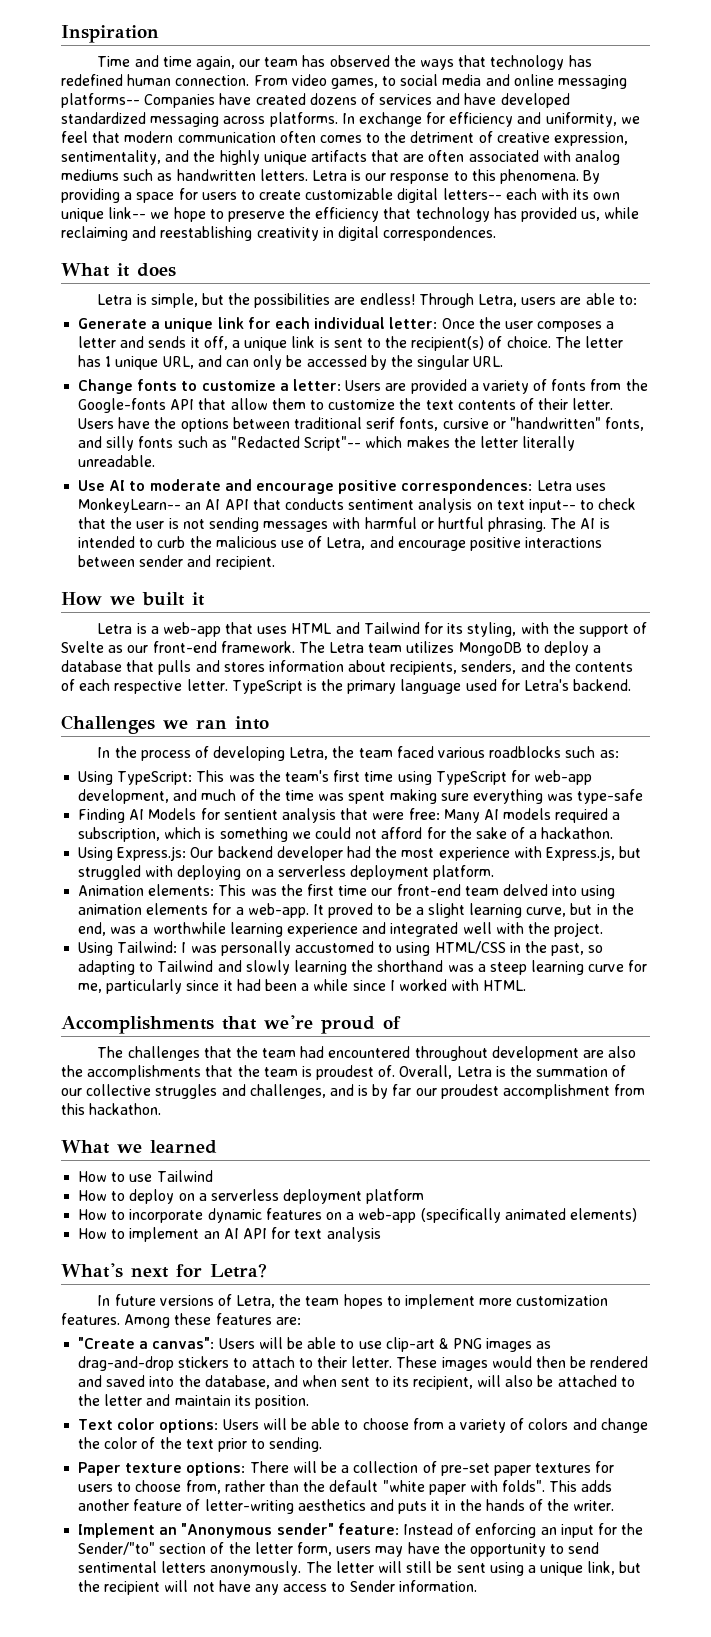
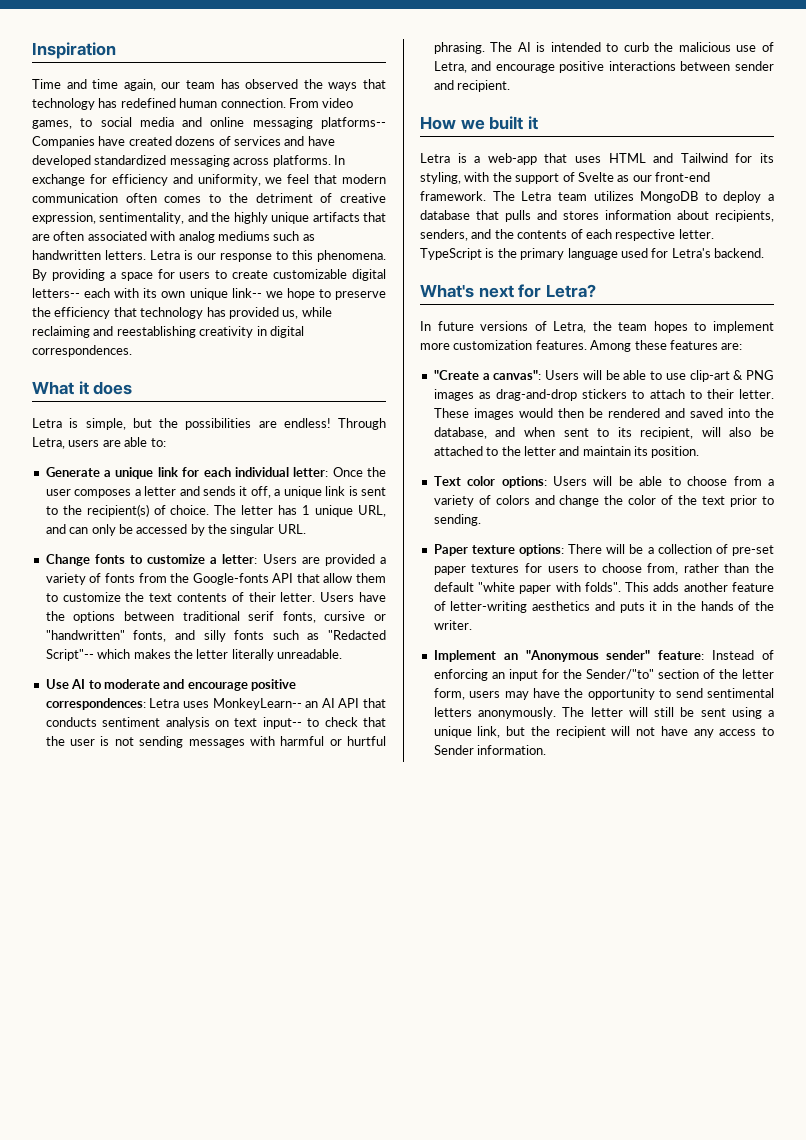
- Challenges we ran into
- In the process of developing Letra, the team faced various roadblocks such as:
- Using TypeScript: This was the team's first time using TypeScript for web-app development, and much of the time was spent making sure everything was type-safe
- Finding AI Models for sentient analysis that were free: Many AI models required a subscription, which is something we could not afford for the sake of a hackathon.
- Using Express.js: Our backend developer had the most experience with Express.js, but struggled with deploying on a serverless deployment platform.
- Animation elements: This was the first time our front-end team delved into using animation elements for a web-app. It proved to be a slight learning curve, but in the end, was a worthwhile learning experience and integrated well with the project.
- Using Tailwind: I was personally accustomed to using HTML/CSS in the past, so adapting to Tailwind and slowly learning the shorthand was a steep learning curve for me, particularly since it had been a while since I worked with HTML.
- Accomplishments that we're proud of
- The challenges that the team had encountered throughout development are also the accomplishments that the team is proudest of. Overall, Letra is the summation of our collective struggles and challenges, and is by far our proudest accomplishment from this hackathon.
- What we learned
- How to use Tailwind
- How to deploy on a serverless deployment platform
- How to incorporate dynamic features on a web-app (specifically animated elements)
- How to implement an AI API for text analysis

